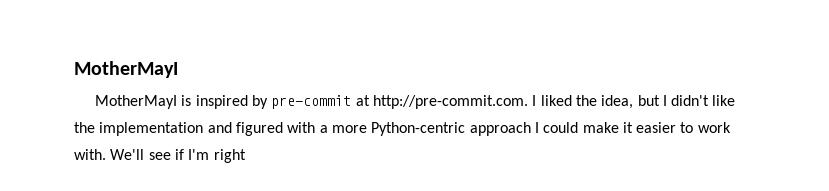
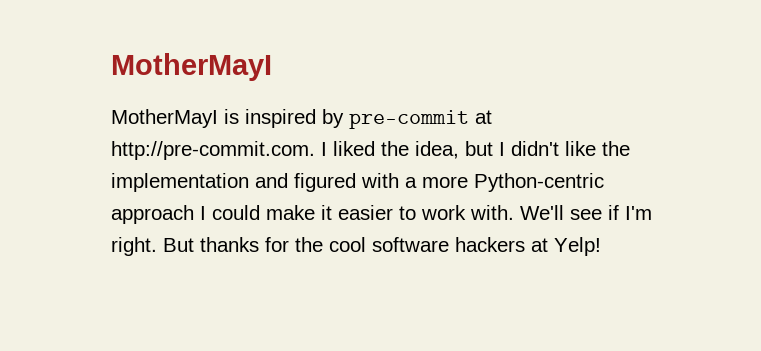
- We'll see if I'm right
+ We'll see if I'm right. But thanks for the cool software hackers at Yelp!

